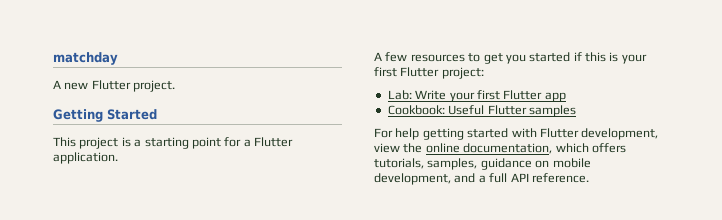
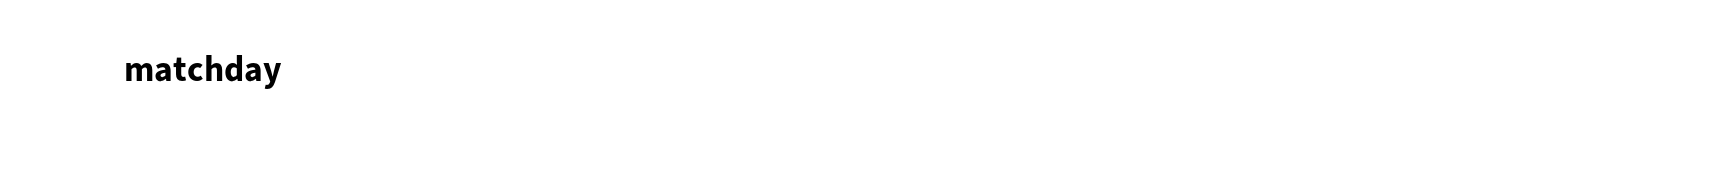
- A new Flutter project.
- Getting Started
- This project is a starting point for a Flutter application.
- A few resources to get you started if this is your first Flutter project:
- Lab: Write your first Flutter app
- Cookbook: Useful Flutter samples
- For help getting started with Flutter development, view the online documentation, which offers tutorials, samples, guidance on mobile development, and a full API reference.

